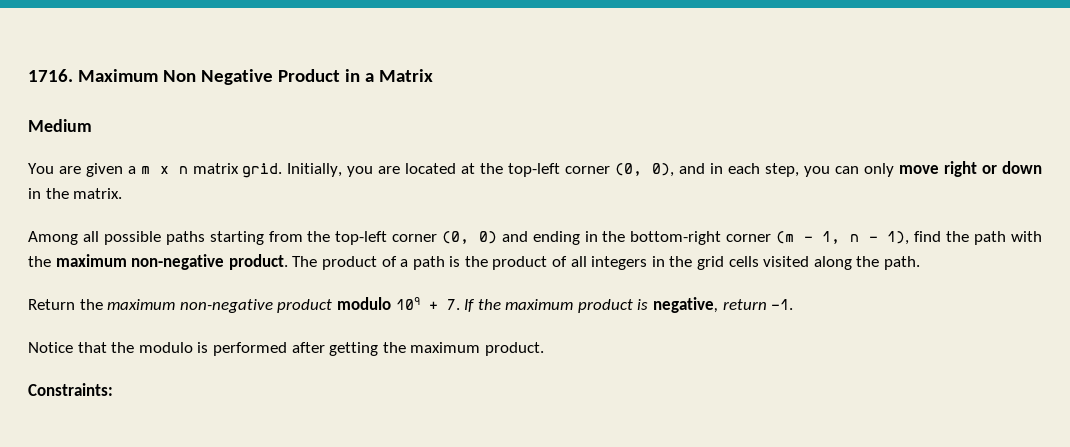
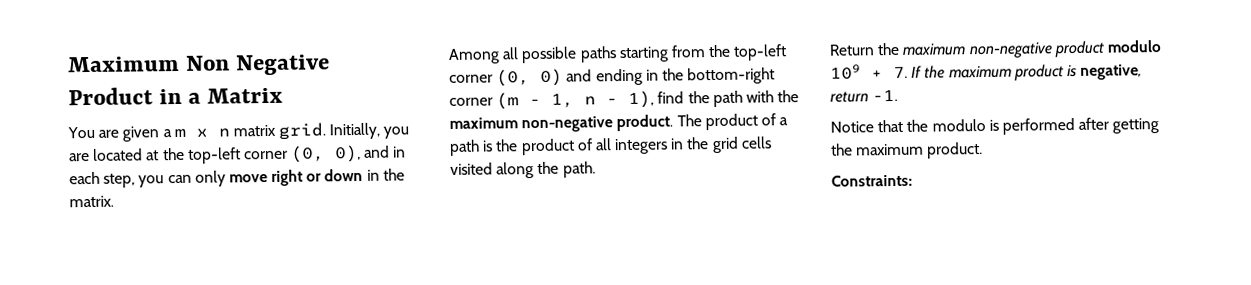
- 1716.
- Medium

